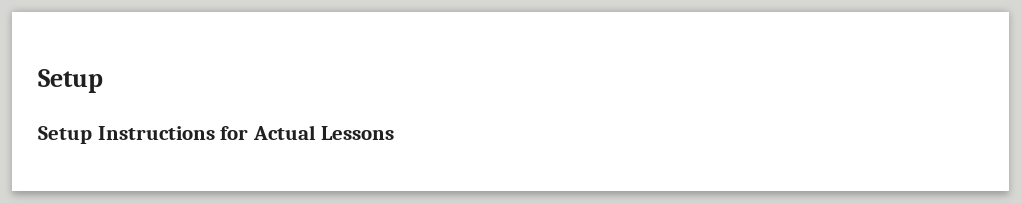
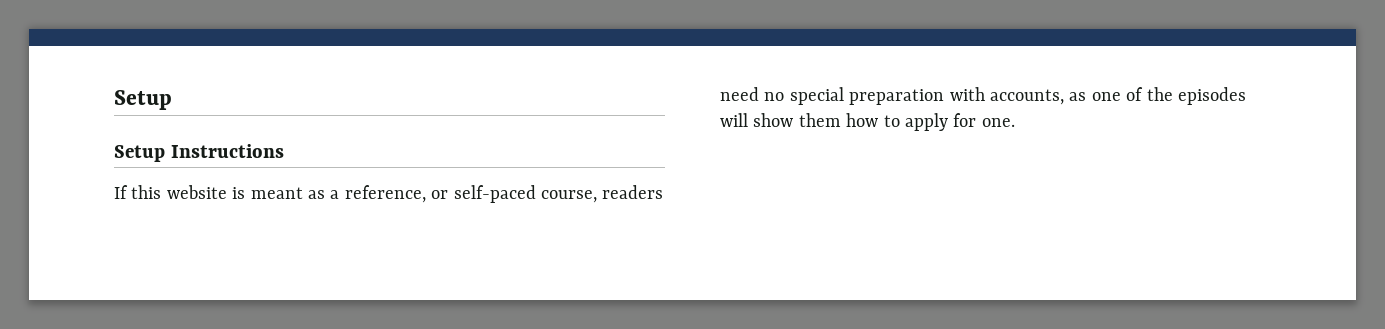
- Setup Instructions for Actual Lessons
+ Setup Instructions
+ If this website is meant as a reference, or self-paced course, readers need no special preparation with accounts, as one of the episodes will show them how to apply for one.

